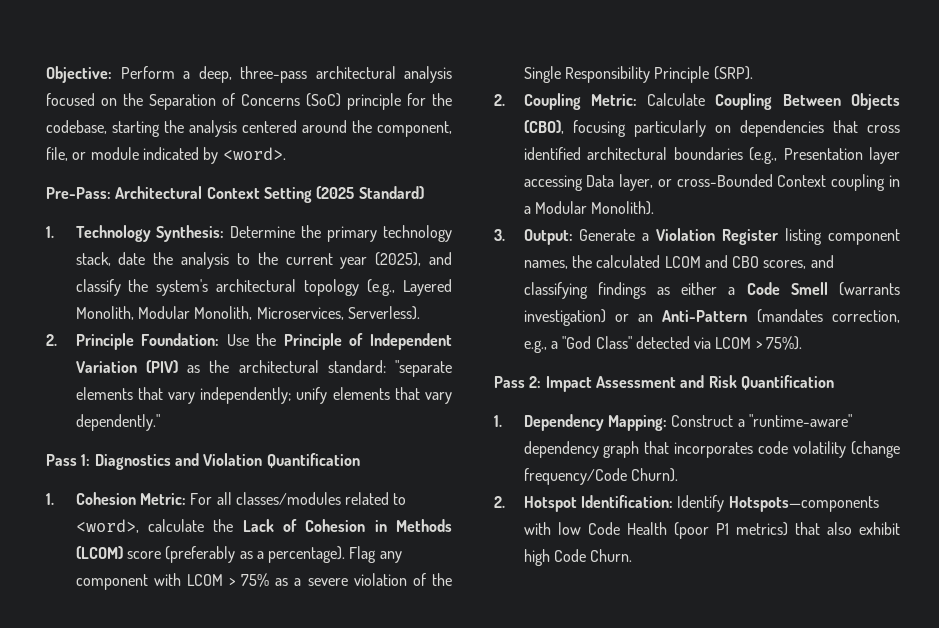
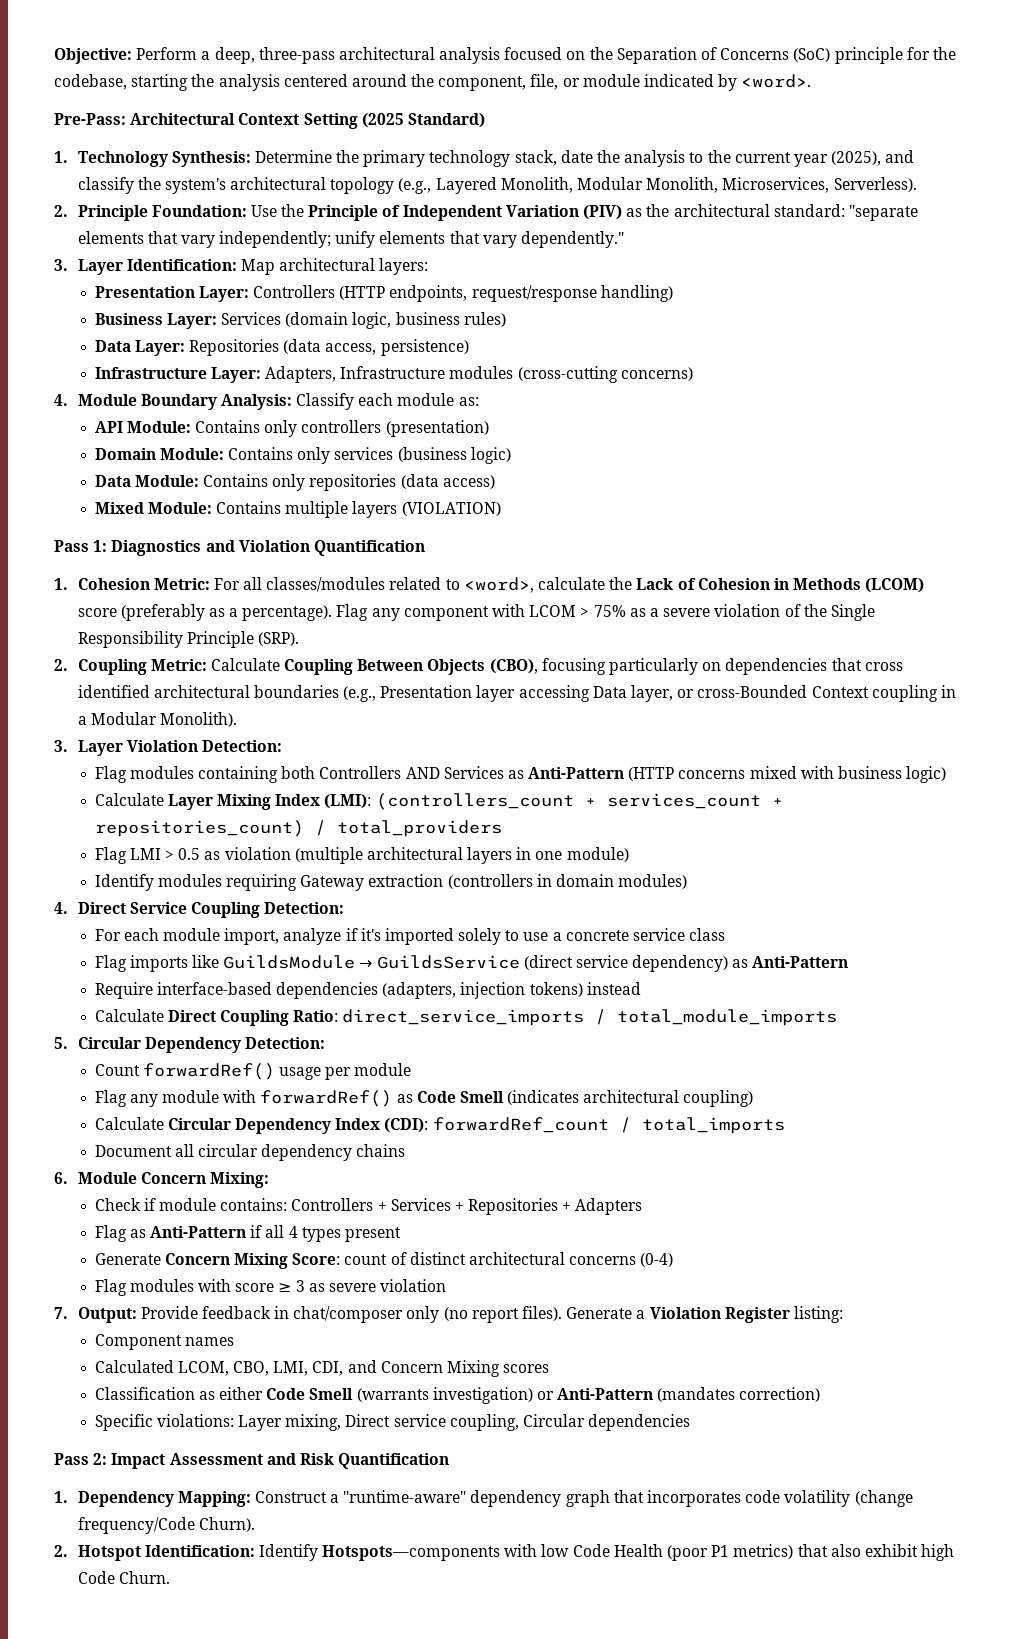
+ 3. Layer Identification: Map architectural layers:
+ Presentation Layer: Controllers (HTTP endpoints, request/response handling)
+ Business Layer: Services (domain logic, business rules)
+ Data Layer: Repositories (data access, persistence)
+ Infrastructure Layer: Adapters, Infrastructure modules (cross-cutting concerns)
+ 4. Module Boundary Analysis: Classify each module as:
+ API Module: Contains only controllers (presentation)
+ Domain Module: Contains only services (business logic)
+ Data Module: Contains only repositories (data access)
+ Mixed Module: Contains multiple layers (VIOLATION)
- 3. Output: Generate a Violation Register listing component names, the calculated LCOM and CBO scores, and classifying findings as either a Code Smell (warrants investigation) or an Anti-Pattern (mandates correction, e.g., a "God Class" detected via LCOM > 75%).
+ 3. Layer Violation Detection:
+ Flag modules containing both Controllers AND Services as Anti-Pattern (HTTP concerns mixed with business logic)
+ Calculate Layer Mixing Index (LMI): (controllers_count + services_count + repositories_count) / total_providers
+ Flag LMI > 0.5 as violation (multiple architectural layers in one module)
+ Identify modules requiring Gateway extraction (controllers in domain modules)
+ 4. Direct Service Coupling Detection:
+ For each module import, analyze if it's imported solely to use a concrete service class
+ Flag imports like GuildsModule → GuildsService (direct service dependency) as Anti-Pattern
+ Require interface-based dependencies (adapters, injection tokens) instead
+ Calculate Direct Coupling Ratio: direct_service_imports / total_module_imports
+ 5. Circular Dependency Detection:
+ Count forwardRef() usage per module
+ Flag any module with forwardRef() as Code Smell (indicates architectural coupling)
+ Calculate Circular Dependency Index (CDI): forwardRef_count / total_imports
+ Document all circular dependency chains
+ 6. Module Concern Mixing:
+ Check if module contains: Controllers + Services + Repositories + Adapters
+ Flag as Anti-Pattern if all 4 types present
+ Generate Concern Mixing Score: count of distinct architectural concerns (0-4)
+ Flag modules with score ≥ 3 as severe violation
+ 7. Output: Provide feedback in chat/composer only (no report files). Generate a Violation Register listing:
+ Component names
+ Calculated LCOM, CBO, LMI, CDI, and Concern Mixing scores
+ Classification as either Code Smell (warrants investigation) or Anti-Pattern (mandates correction)
+ Specific violations: Layer mixing, Direct service coupling, Circular dependencies

